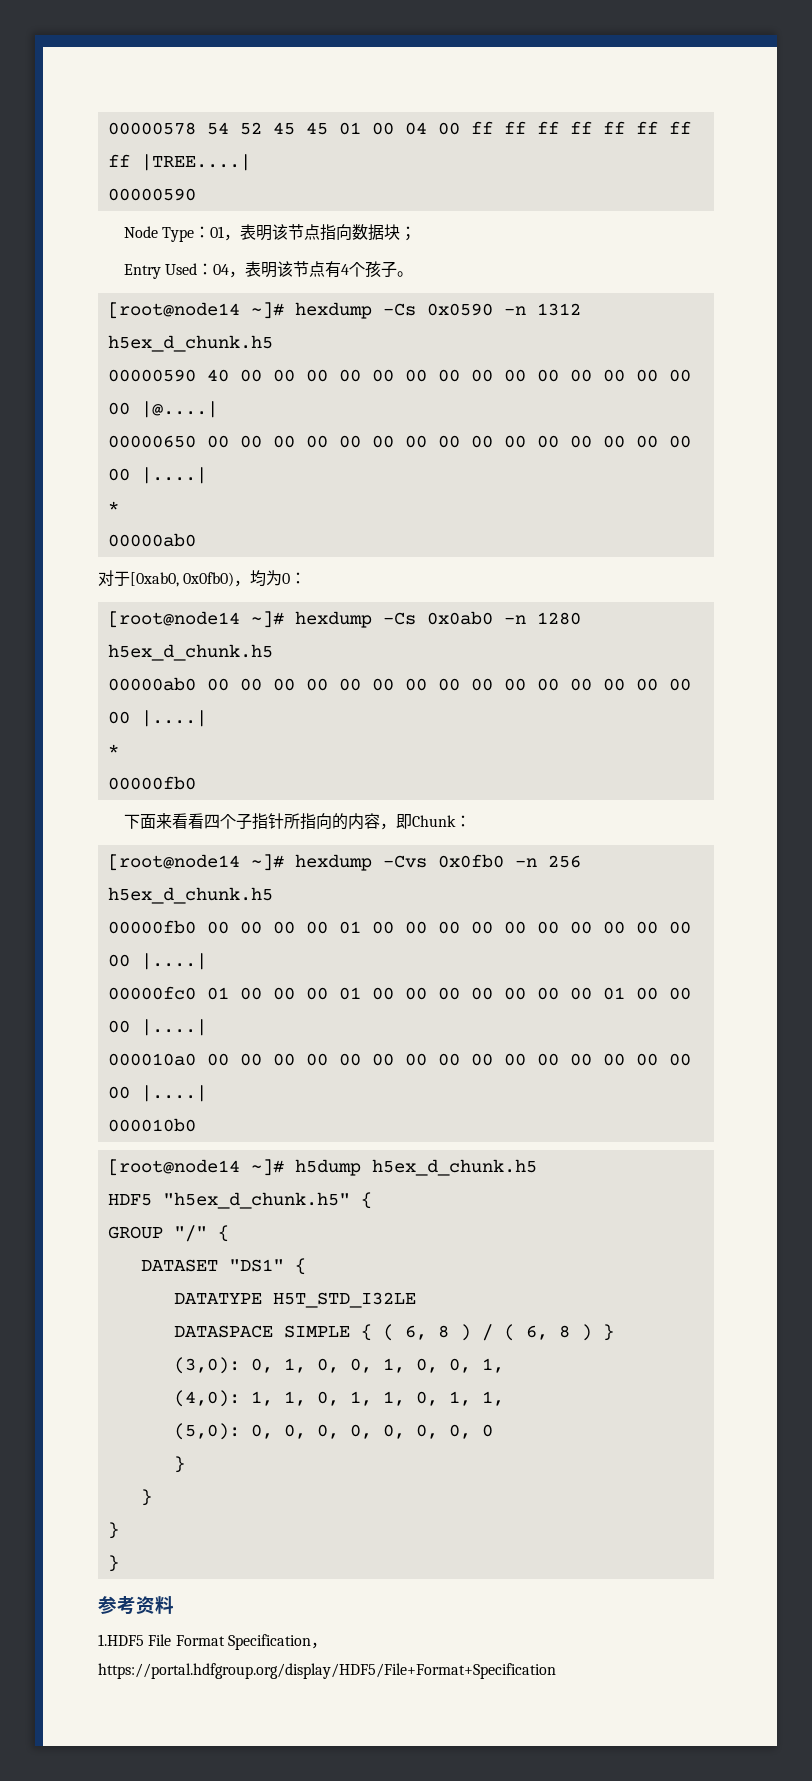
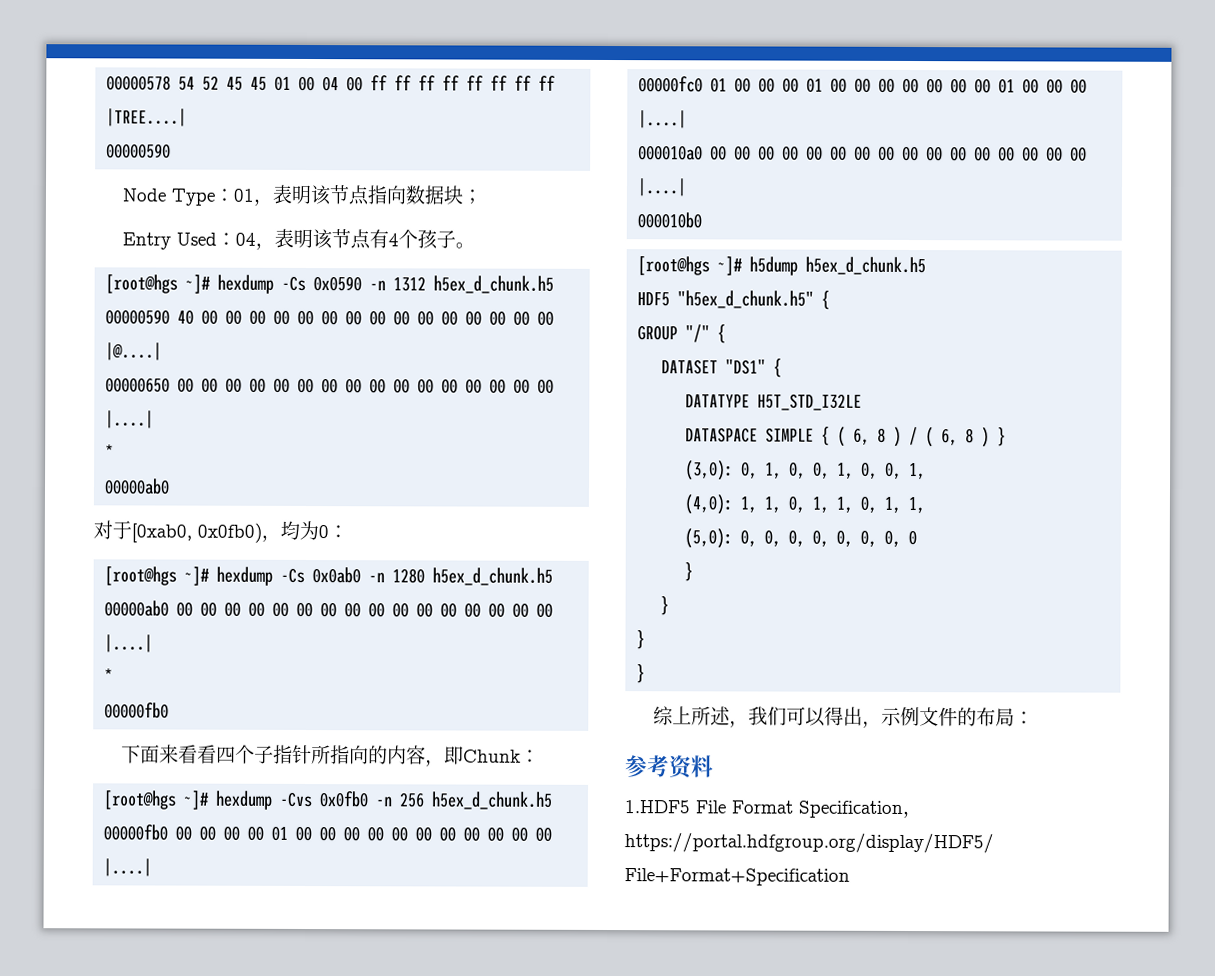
- [root@node14 ~]# hexdump -Cs 0x0590 -n 1312 h5ex_d_chunk.h5
+ [root@hgs ~]# hexdump -Cs 0x0590 -n 1312 h5ex_d_chunk.h5
- [root@node14 ~]# hexdump -Cs 0x0ab0 -n 1280 h5ex_d_chunk.h5
+ [root@hgs ~]# hexdump -Cs 0x0ab0 -n 1280 h5ex_d_chunk.h5
- [root@node14 ~]# hexdump -Cvs 0x0fb0 -n 256 h5ex_d_chunk.h5
+ [root@hgs ~]# hexdump -Cvs 0x0fb0 -n 256 h5ex_d_chunk.h5
- [root@node14 ~]# h5dump h5ex_d_chunk.h5
+ [root@hgs ~]# h5dump h5ex_d_chunk.h5
+ 综上所述，我们可以得出，示例文件的布局：

